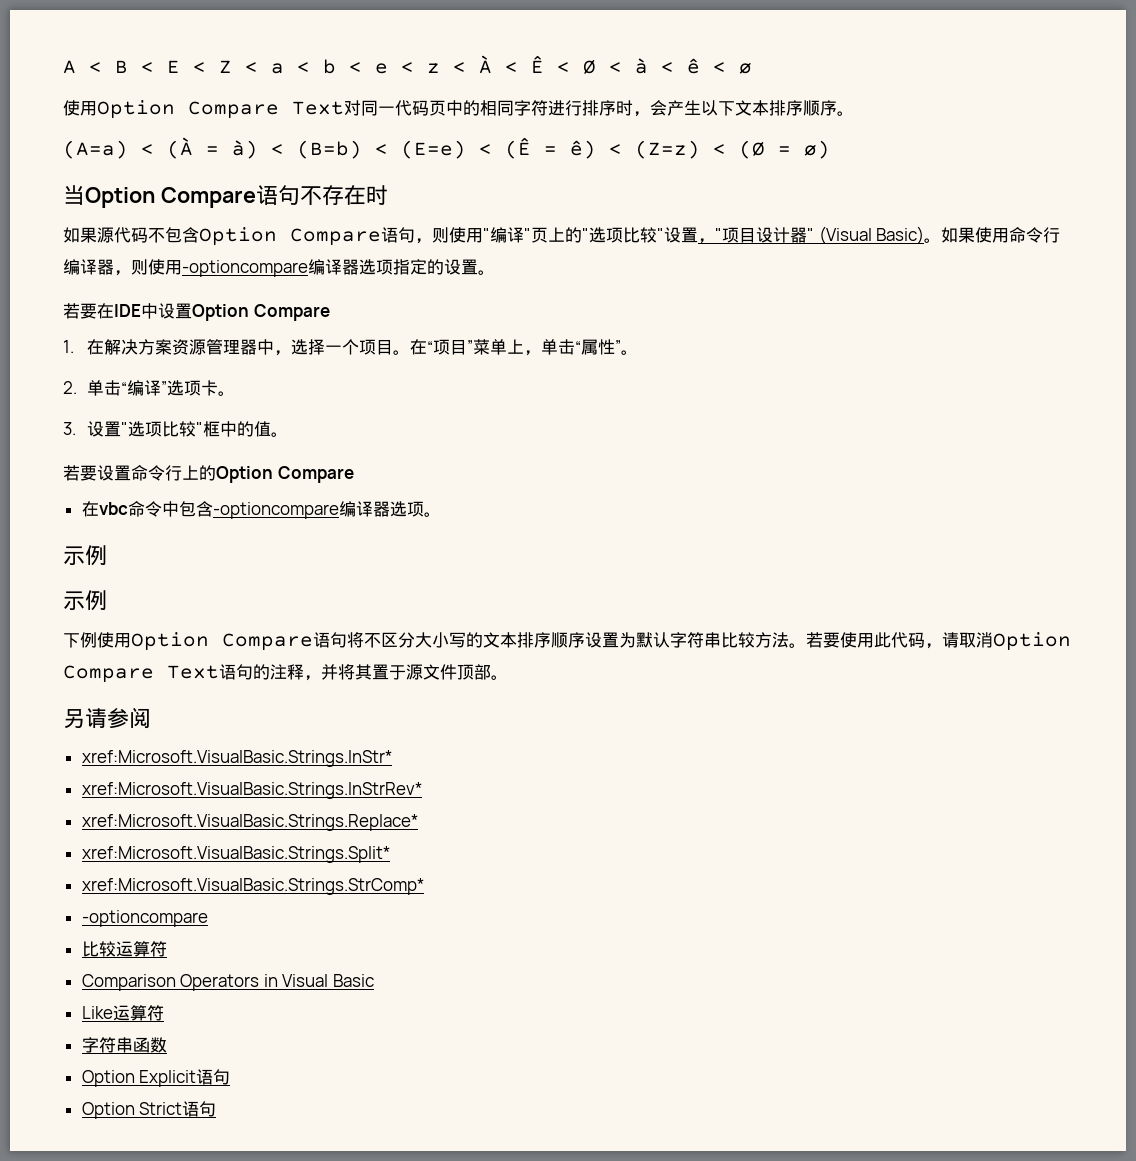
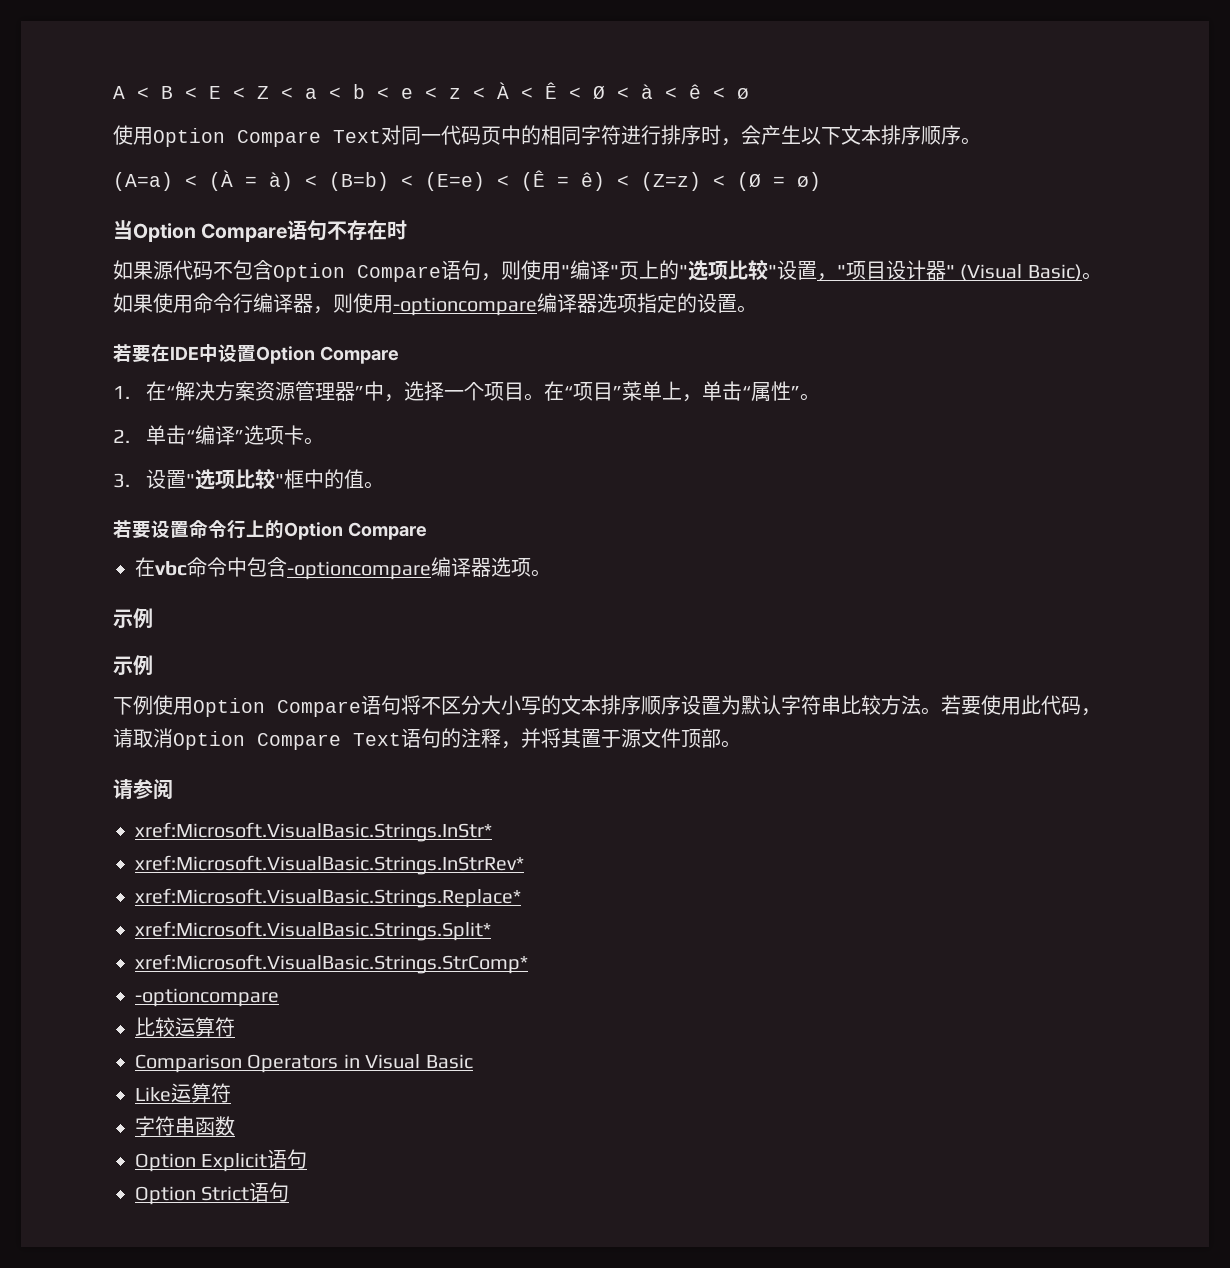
- 1.在解决方案资源管理器中，选择一个项目。
+ 1.在“解决方案资源管理器”中，选择一个项目。
- 另请参阅
+ 请参阅

